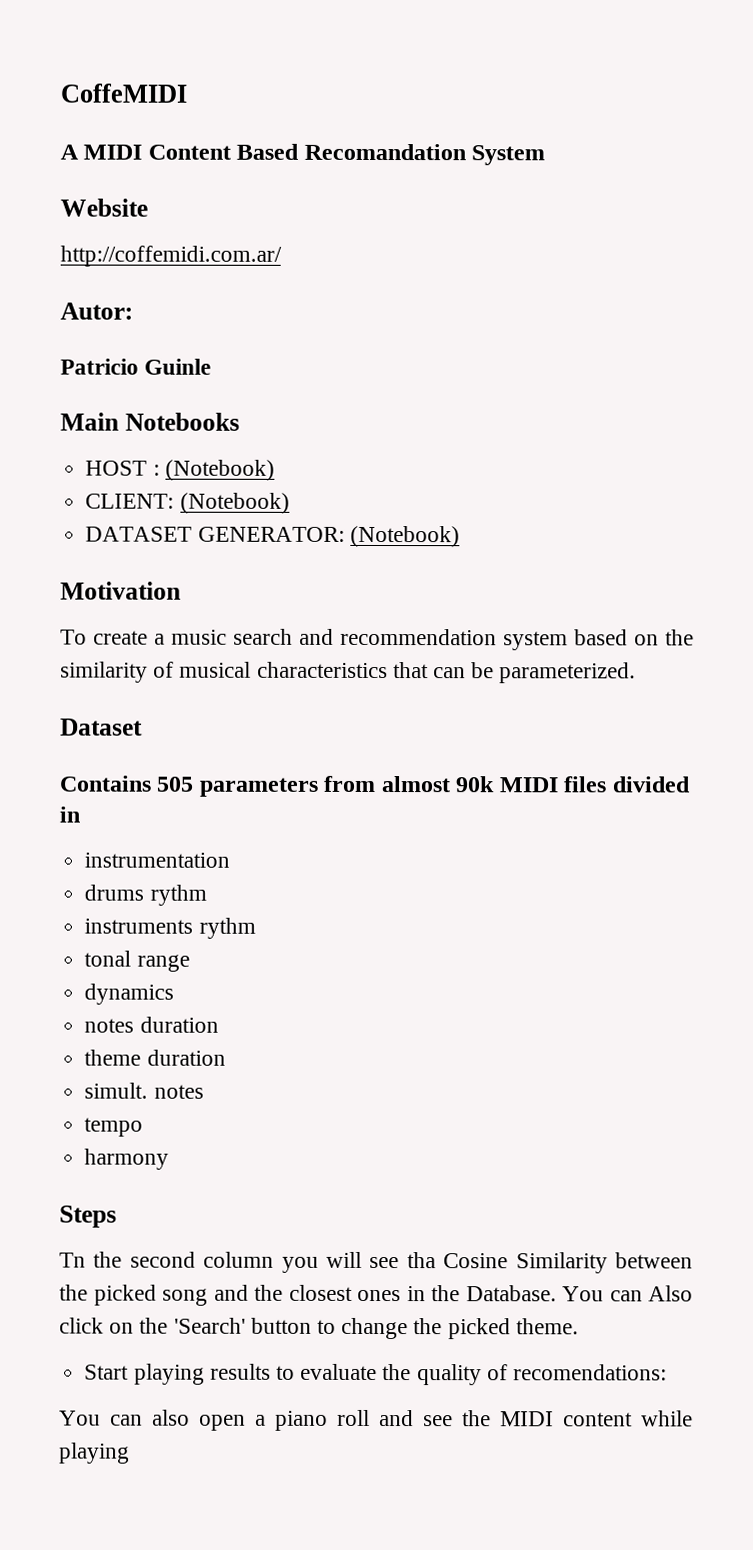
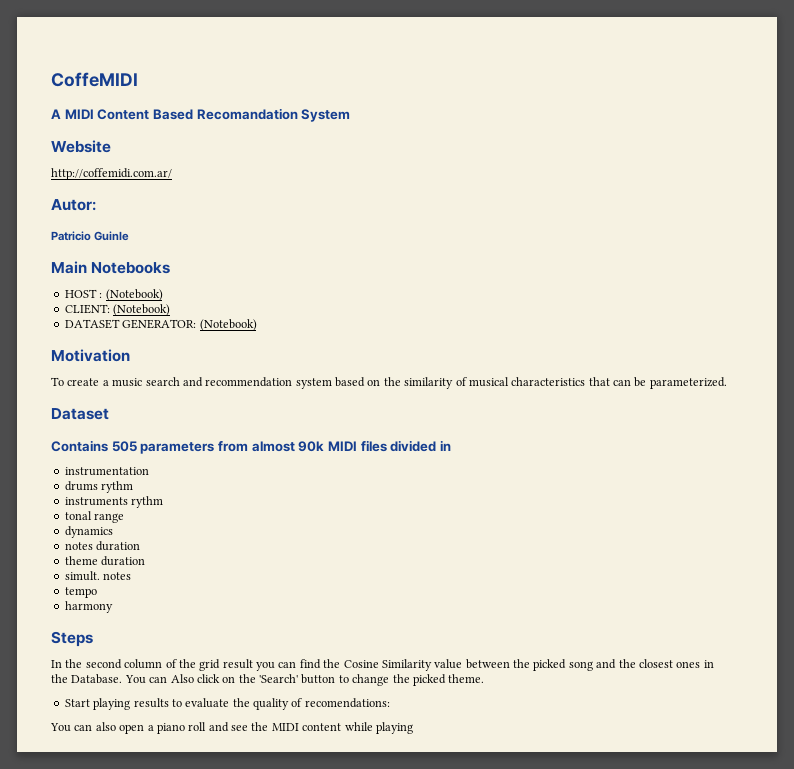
- Tn the second column you will see tha Cosine Similarity between the picked song and the closest ones in the Database.
+ In the second column of the grid result you can find the Cosine Similarity value between the picked song and the closest ones in the Database.

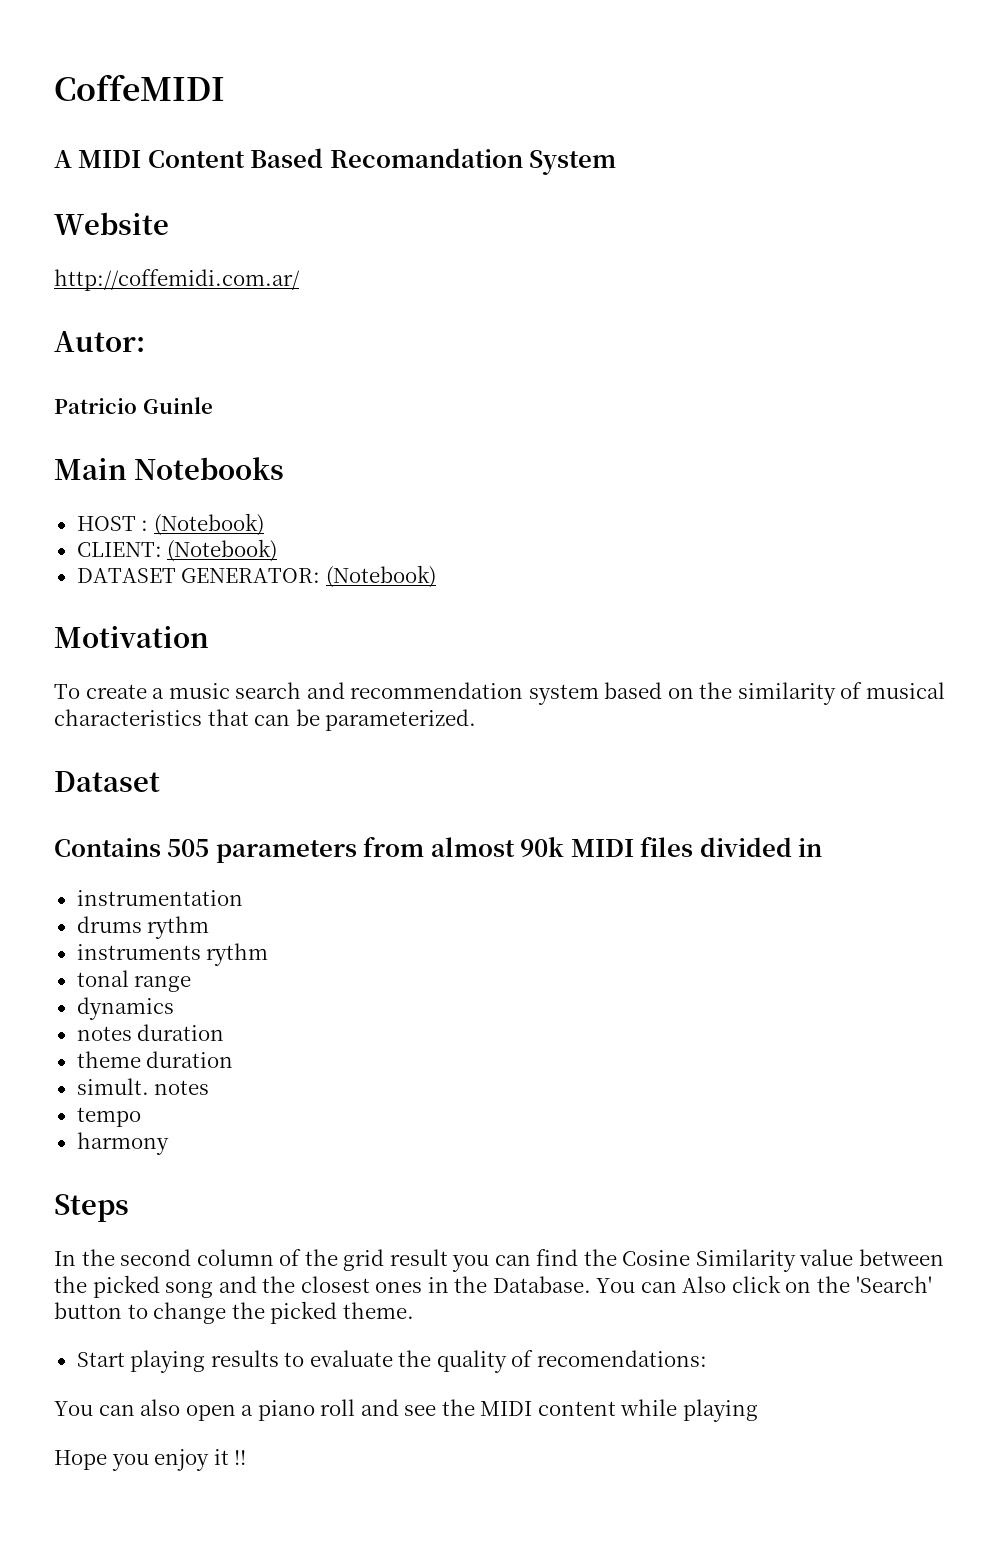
+ Hope you enjoy it !!

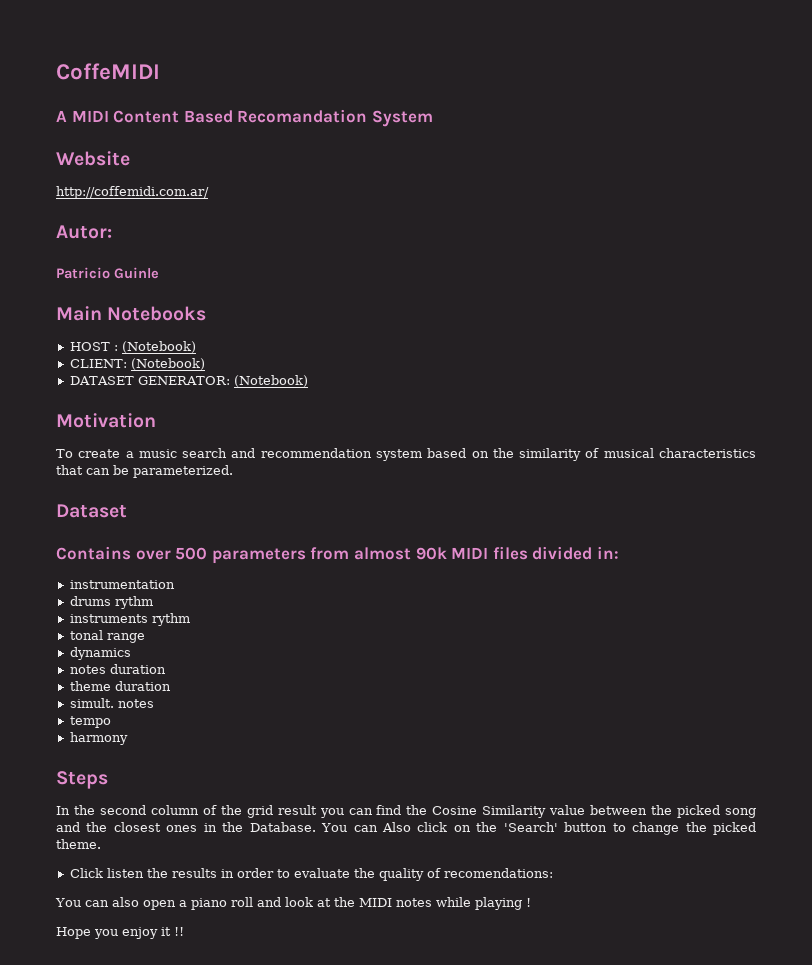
- Contains 505 parameters from almost 90k MIDI files divided in
+ Contains over 500 parameters from almost 90k MIDI files divided in:
- Start playing results to evaluate the quality of recomendations:
+ Click listen the results in order to evaluate the quality of recomendations:
- You can also open a piano roll and see the MIDI content while playing
+ You can also open a piano roll and look at the MIDI notes while playing !

